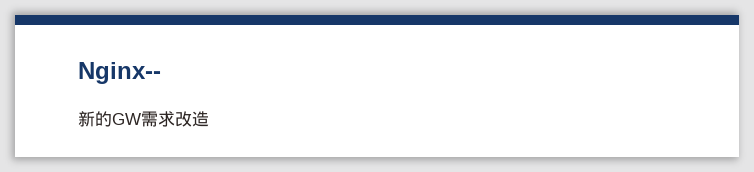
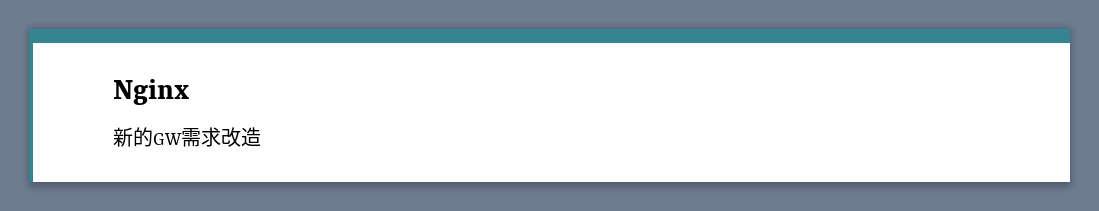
- Nginx--
+ Nginx

